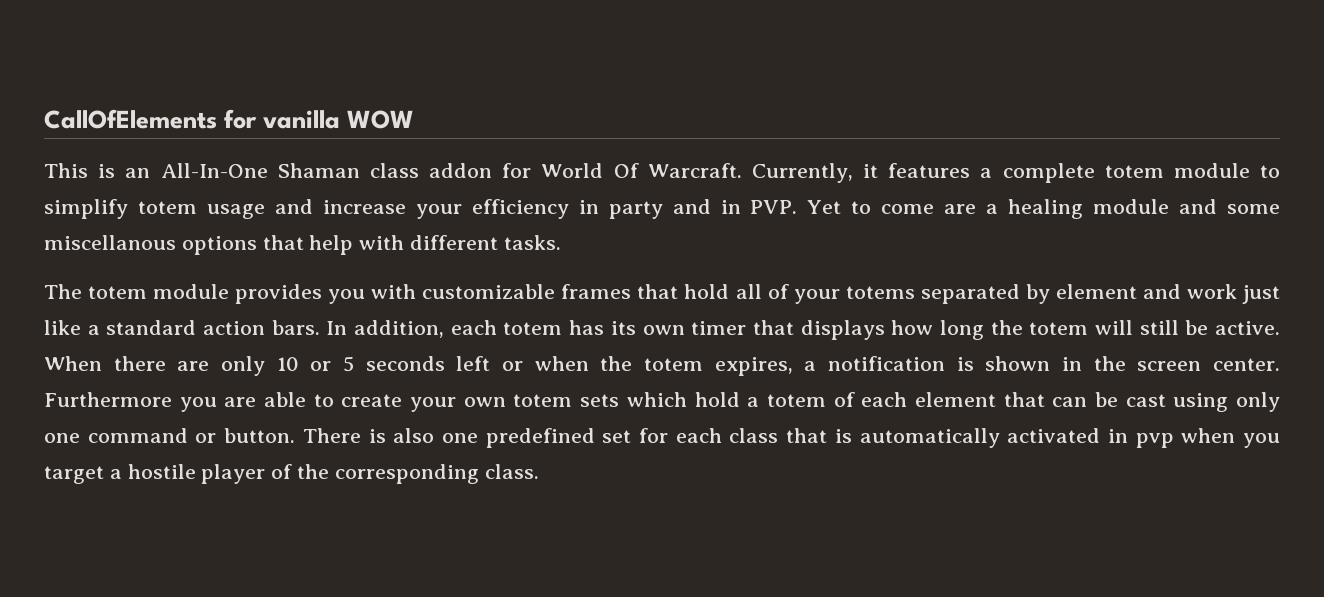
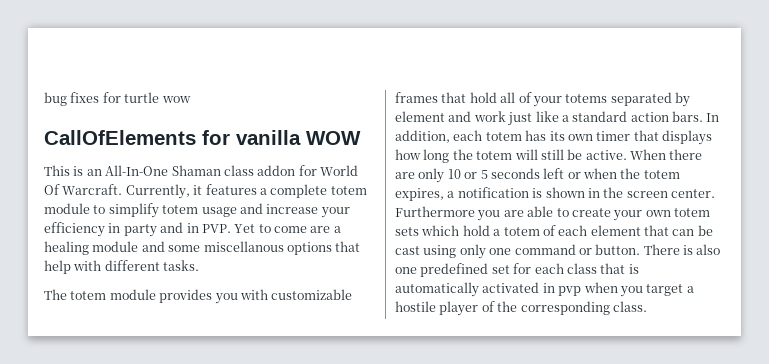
+ bug fixes for turtle wow

